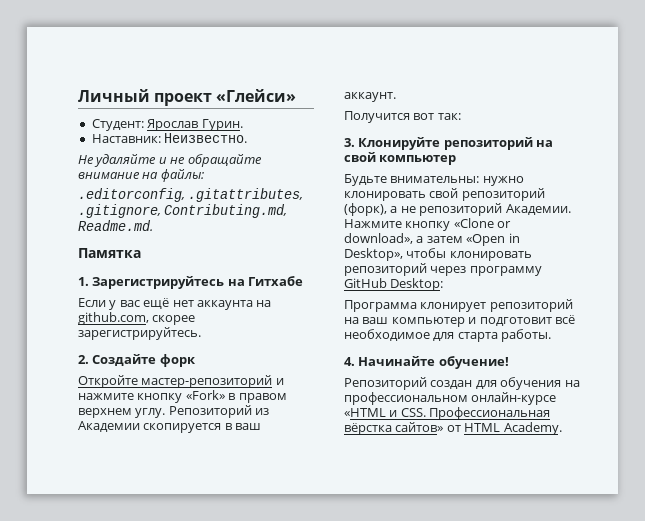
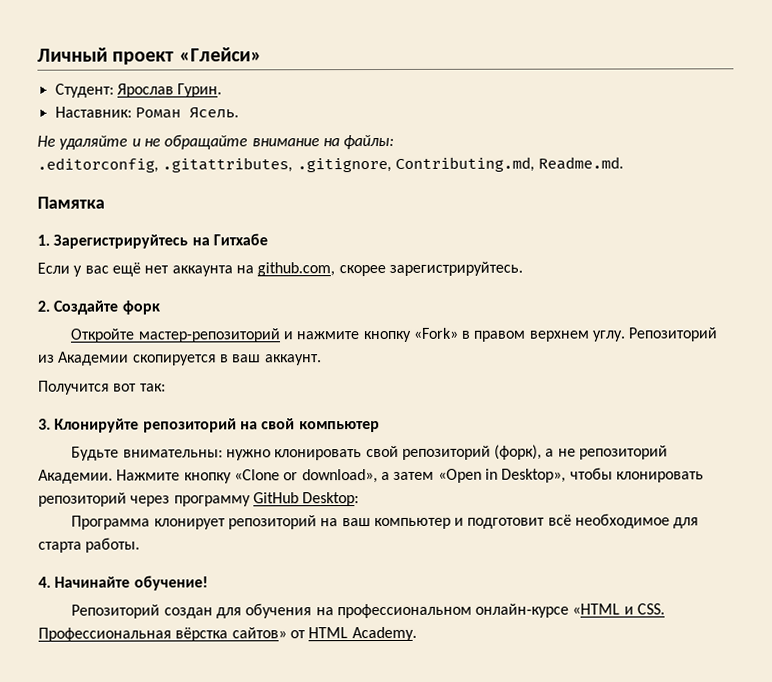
- Наставник: Неизвестно.
+ Наставник: Роман Ясель.

